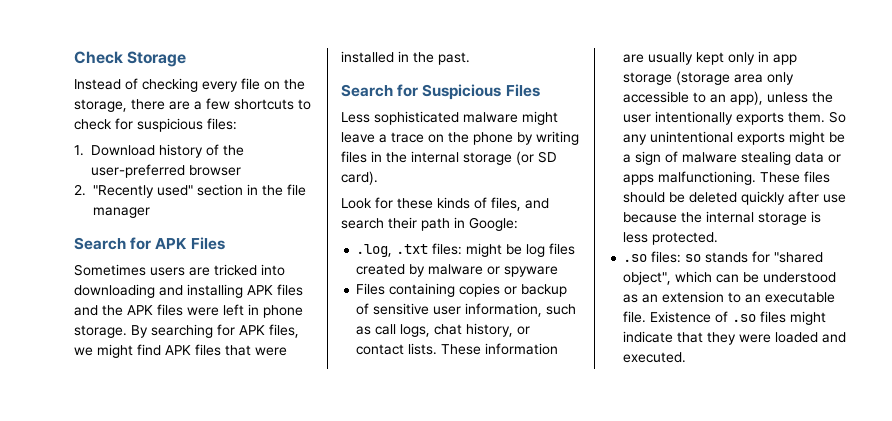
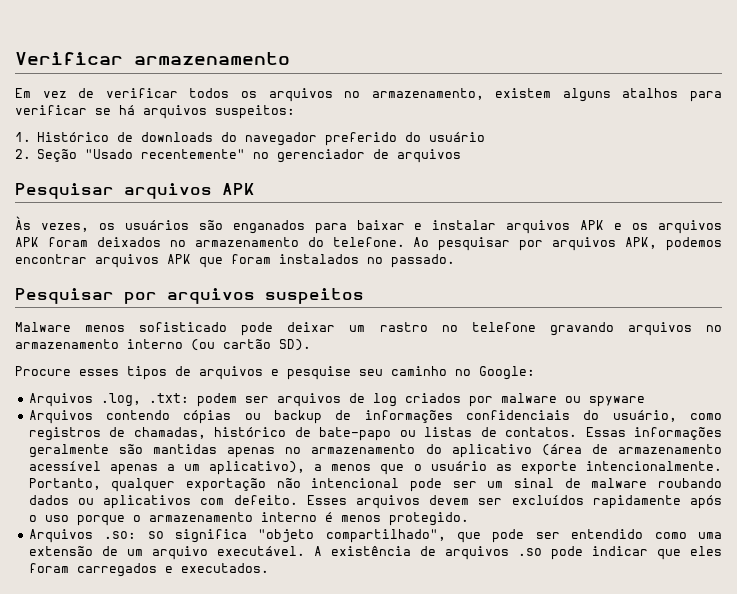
- Check Storage
- Instead of checking every file on the storage, there are a few shortcuts to check for suspicious files:
- 1. Download history of the user-preferred browser
- 2. "Recently used" section in the file manager
- Search for APK Files
- Sometimes users are tricked into downloading and installing APK files and the APK files were left in phone storage. By searching for APK files, we might find APK files that were installed in the past.
- Search for Suspicious Files
- Less sophisticated malware might leave a trace on the phone by writing files in the internal storage (or SD card).
- Look for these kinds of files, and search their path in Google:
- .log, .txt files: might be log files created by malware or spyware
- Files containing copies or backup of sensitive user information, such as call logs, chat history, or contact lists. These information are usually kept only in app storage (storage area only accessible to an app), unless the user intentionally exports them. So any unintentional exports might be a sign of malware stealing data or apps malfunctioning. These files should be deleted quickly after use because the internal storage is less protected.
- .so files: so stands for "shared object", which can be understood as an extension to an executable file. Existence of .so files might indicate that they were loaded and executed.
+ Verificar armazenamento
+ Em vez de verificar todos os arquivos no armazenamento, existem alguns atalhos para verificar se há arquivos suspeitos:
+ 1. Histórico de downloads do navegador preferido do usuário
+ 2. Seção "Usado recentemente" no gerenciador de arquivos
+ Pesquisar arquivos APK
+ Às vezes, os usuários são enganados para baixar e instalar arquivos APK e os arquivos APK foram deixados no armazenamento do telefone. Ao pesquisar por arquivos APK, podemos encontrar arquivos APK que foram instalados no passado.
+ Pesquisar por arquivos suspeitos
+ Malware menos sofisticado pode deixar um rastro no telefone gravando arquivos no armazenamento interno (ou cartão SD).
+ Procure esses tipos de arquivos e pesquise seu caminho no Google:
+ Arquivos .log, .txt: podem ser arquivos de log criados por malware ou spyware
+ Arquivos contendo cópias ou backup de informações confidenciais do usuário, como registros de chamadas, histórico de bate-papo ou listas de contatos. Essas informações geralmente são mantidas apenas no armazenamento do aplicativo (área de armazenamento acessível apenas a um aplicativo), a menos que o usuário as exporte intencionalmente. Portanto, qualquer exportação não intencional pode ser um sinal de malware roubando dados ou aplicativos com defeito. Esses arquivos devem ser excluídos rapidamente após o uso porque o armazenamento interno é menos protegido.
+ Arquivos .so: so significa "objeto compartilhado", que pode ser entendido como uma extensão de um arquivo executável. A existência de arquivos .so pode indicar que eles foram carregados e executados.

